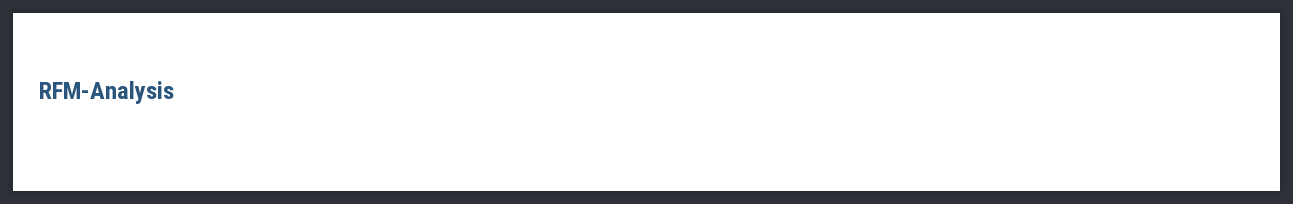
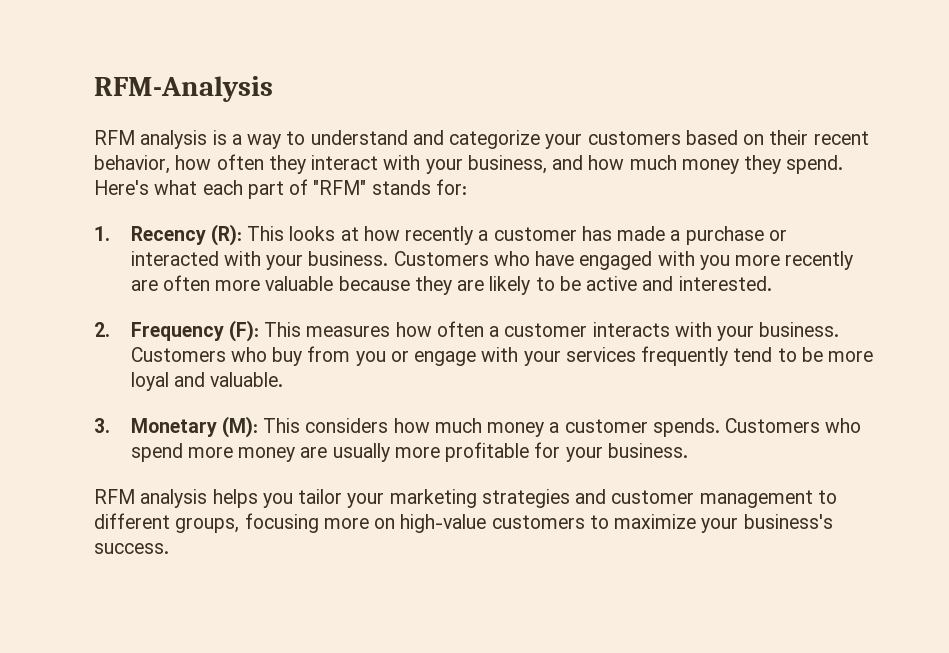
+ RFM analysis is a way to understand and categorize your customers based on their recent behavior, how often they interact with your business, and how much money they spend. Here's what each part of "RFM" stands for:
+ 1. Recency (R): This looks at how recently a customer has made a purchase or interacted with your business. Customers who have engaged with you more recently are often more valuable because they are likely to be active and interested.
+ 2. Frequency (F): This measures how often a customer interacts with your business. Customers who buy from you or engage with your services frequently tend to be more loyal and valuable.
+ 3. Monetary (M): This considers how much money a customer spends. Customers who spend more money are usually more profitable for your business.
+ RFM analysis helps you tailor your marketing strategies and customer management to different groups, focusing more on high-value customers to maximize your business's success.

